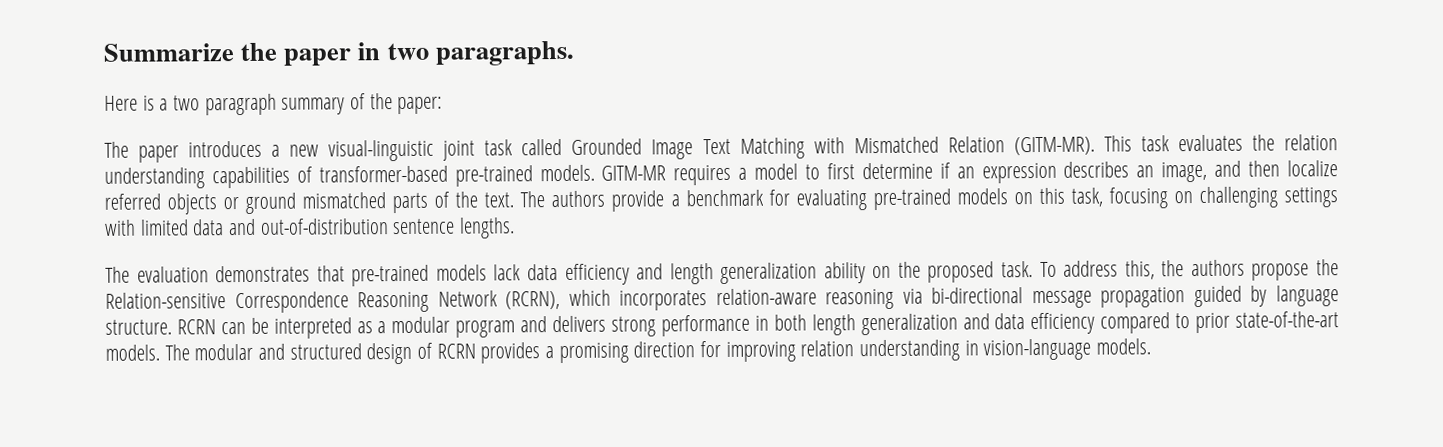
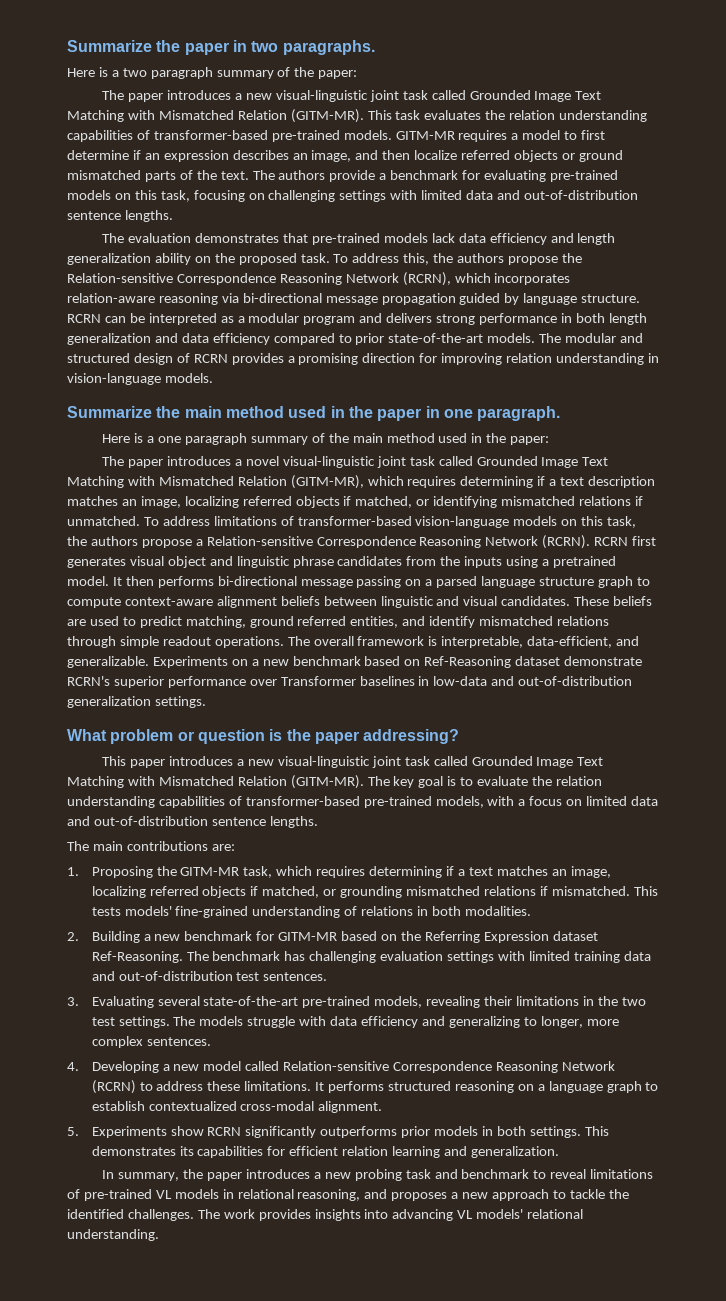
+ Summarize the main method used in the paper in one paragraph.
+ Here is a one paragraph summary of the main method used in the paper:
+ The paper introduces a novel visual-linguistic joint task called Grounded Image Text Matching with Mismatched Relation (GITM-MR), which requires determining if a text description matches an image, localizing referred objects if matched, or identifying mismatched relations if unmatched. To address limitations of transformer-based vision-language models on this task, the authors propose a Relation-sensitive Correspondence Reasoning Network (RCRN). RCRN first generates visual object and linguistic phrase candidates from the inputs using a pretrained model. It then performs bi-directional message passing on a parsed language structure graph to compute context-aware alignment beliefs between linguistic and visual candidates. These beliefs are used to predict matching, ground referred entities, and identify mismatched relations through simple readout operations. The overall framework is interpretable, data-efficient, and generalizable. Experiments on a new benchmark based on Ref-Reasoning dataset demonstrate RCRN's superior performance over Transformer baselines in low-data and out-of-distribution generalization settings.
+ What problem or question is the paper addressing?
+ This paper introduces a new visual-linguistic joint task called Grounded Image Text Matching with Mismatched Relation (GITM-MR). The key goal is to evaluate the relation understanding capabilities of transformer-based pre-trained models, with a focus on limited data and out-of-distribution sentence lengths.
+ The main contributions are:
+ 1. Proposing the GITM-MR task, which requires determining if a text matches an image, localizing referred objects if matched, or grounding mismatched relations if mismatched. This tests models' fine-grained understanding of relations in both modalities.
+ 2. Building a new benchmark for GITM-MR based on the Referring Expression dataset Ref-Reasoning. The benchmark has challenging evaluation settings with limited training data and out-of-distribution test sentences.
+ 3. Evaluating several state-of-the-art pre-trained models, revealing their limitations in the two test settings. The models struggle with data efficiency and generalizing to longer, more complex sentences.
+ 4. Developing a new model called Relation-sensitive Correspondence Reasoning Network (RCRN) to address these limitations. It performs structured reasoning on a language graph to establish contextualized cross-modal alignment.
+ 5. Experiments show RCRN significantly outperforms prior models in both settings. This demonstrates its capabilities for efficient relation learning and generalization.
+ In summary, the paper introduces a new probing task and benchmark to reveal limitations of pre-trained VL models in relational reasoning, and proposes a new approach to tackle the identified challenges. The work provides insights into advancing VL models' relational understanding.

